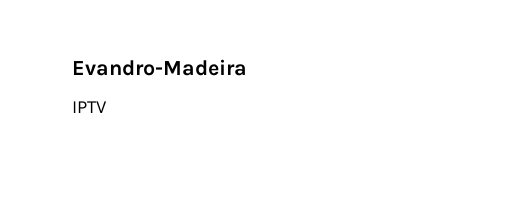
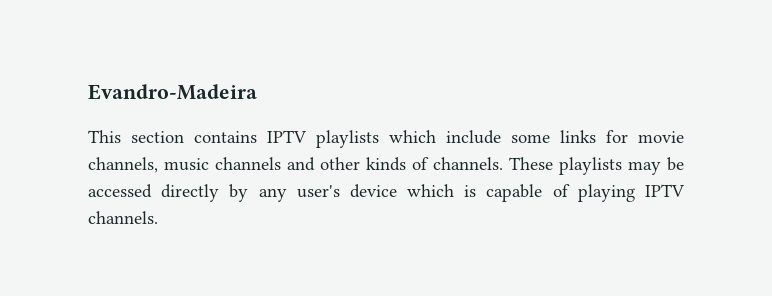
- IPTV
+ This section contains IPTV playlists which include some links for movie channels, music channels and other kinds of channels. These playlists may be accessed directly by any user's device which is capable of playing IPTV channels.

